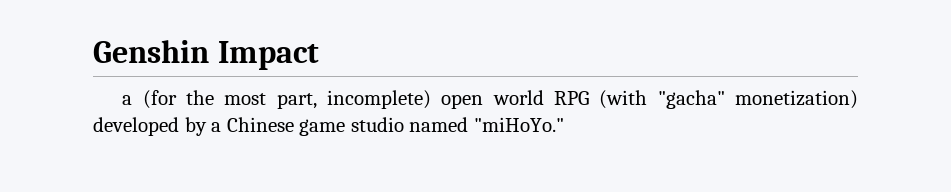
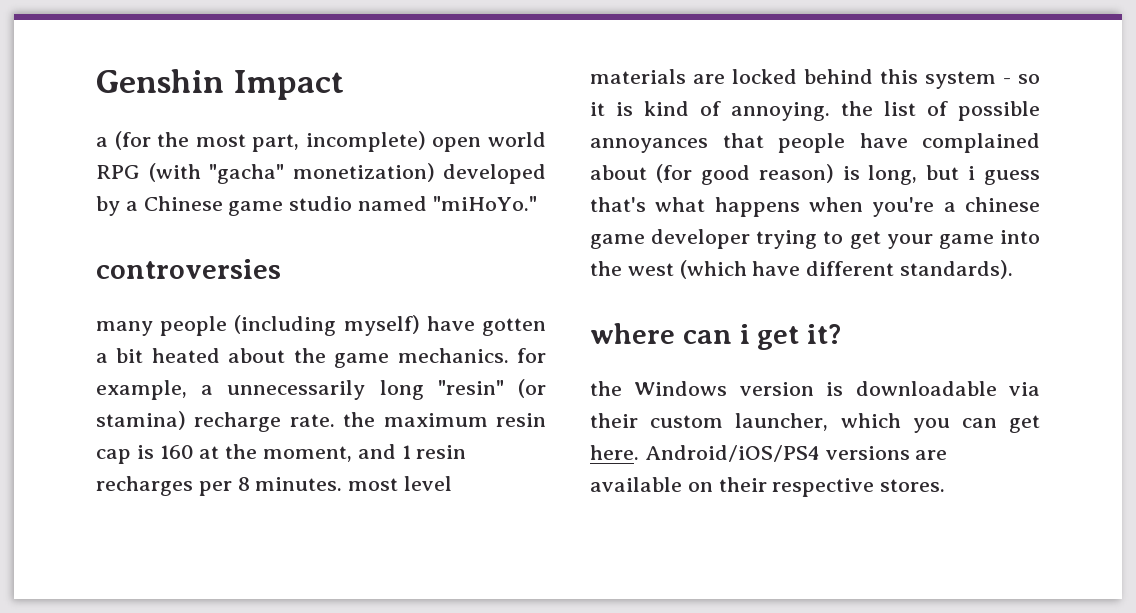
+ controversies
+ many people (including myself) have gotten a bit heated about the game mechanics. for example, a unnecessarily long "resin" (or stamina) recharge rate. the maximum resin cap is 160 at the moment, and 1 resin recharges per 8 minutes. most level materials are locked behind this system - so it is kind of annoying. the list of possible annoyances that people have complained about (for good reason) is long, but i guess that's what happens when you're a chinese game developer trying to get your game into the west (which have different standards).
+ where can i get it?
+ the Windows version is downloadable via their custom launcher, which you can get here. Android/iOS/PS4 versions are available on their respective stores.

